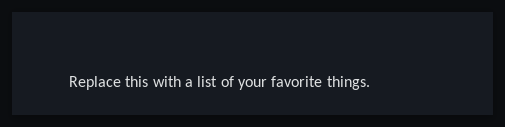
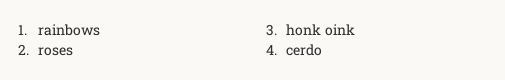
- Replace this with a list of your favorite things.
+ 1. rainbows
+ 2. roses
+ 3. honk oink
+ 4. cerdo

